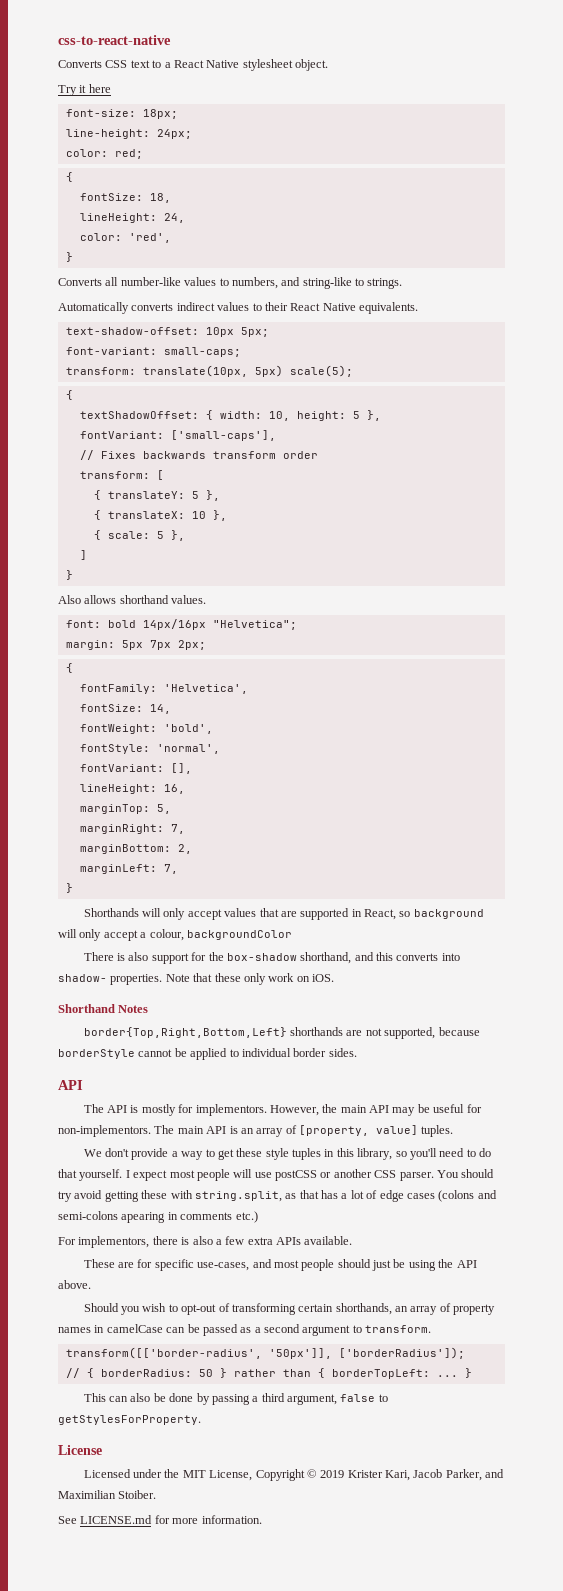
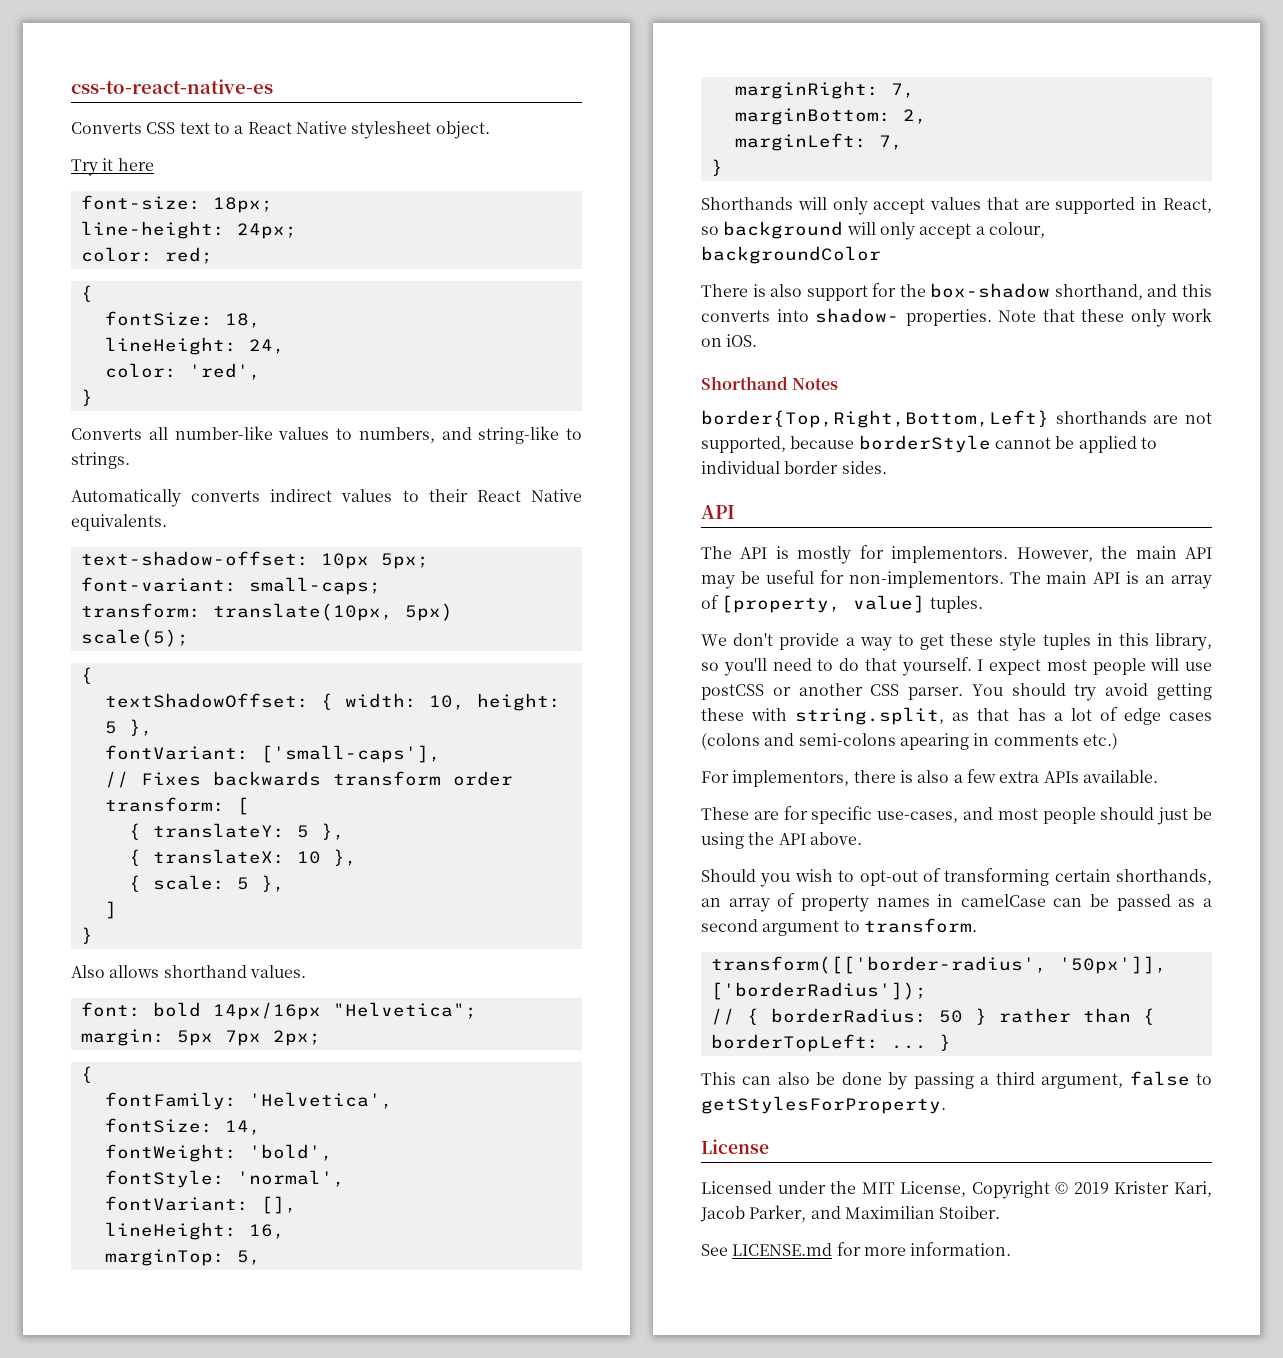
- css-to-react-native
+ css-to-react-native-es

